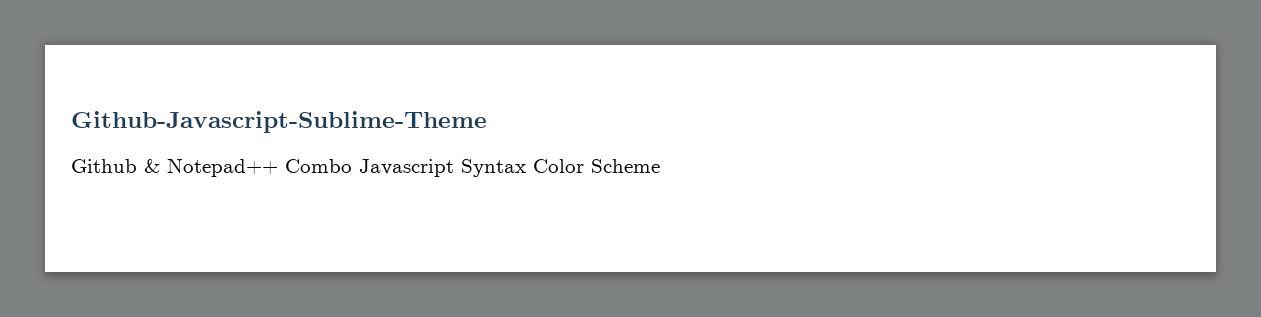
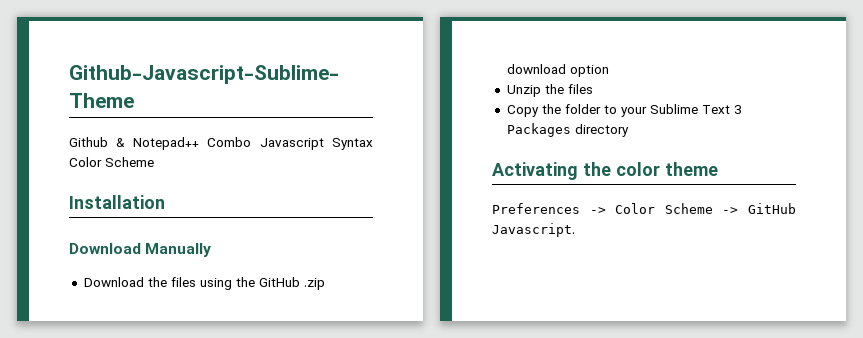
+ Installation
+ Download Manually
+ Download the files using the GitHub .zip download option
+ Unzip the files
+ Copy the folder to your Sublime Text 3 Packages directory
+ Activating the color theme
+ Preferences -> Color Scheme -> GitHub Javascript.

